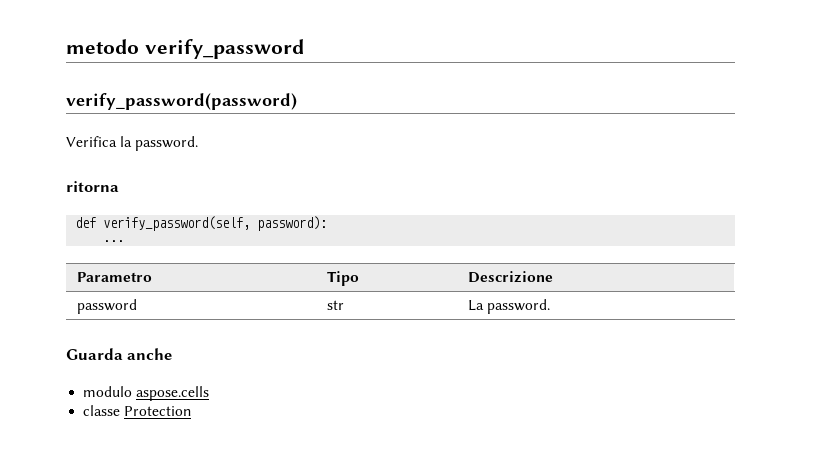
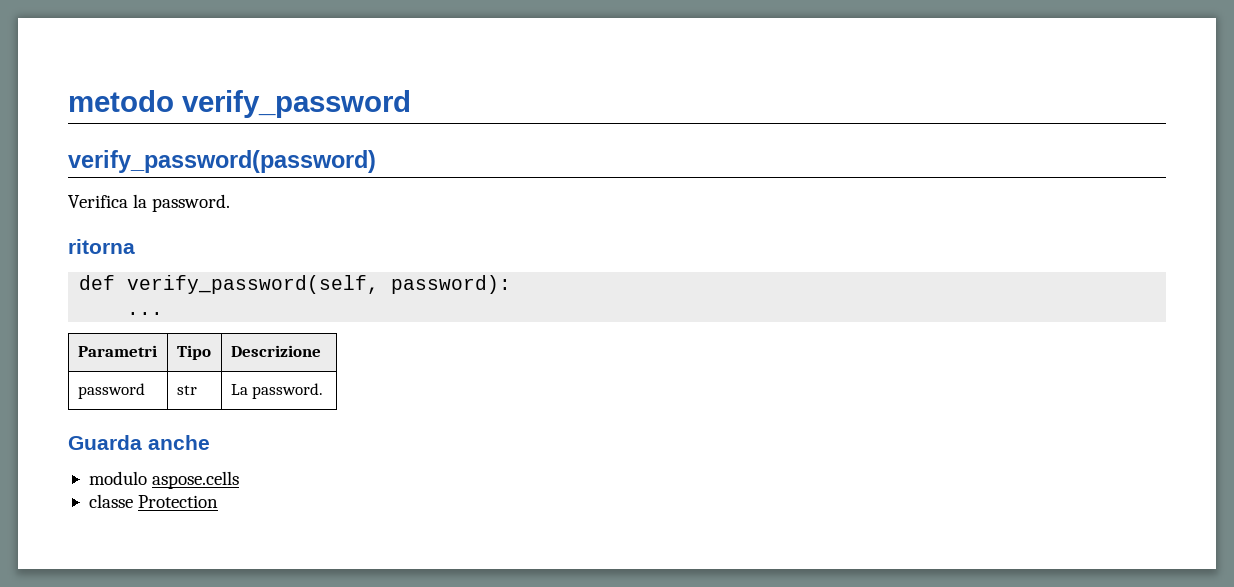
- Parametro | Tipo | Descrizione
+ Parametri | Tipo | Descrizione

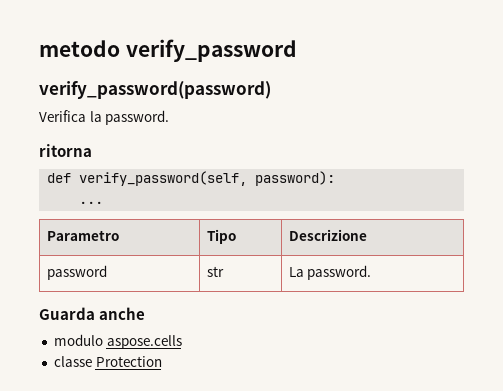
- Parametri | Tipo | Descrizione
+ Parametro | Tipo | Descrizione

